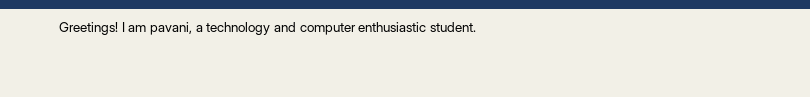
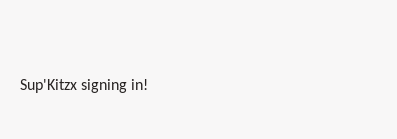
- Greetings! I am pavani, a technology and computer enthusiastic student.
+ Sup'Kitzx signing in!

